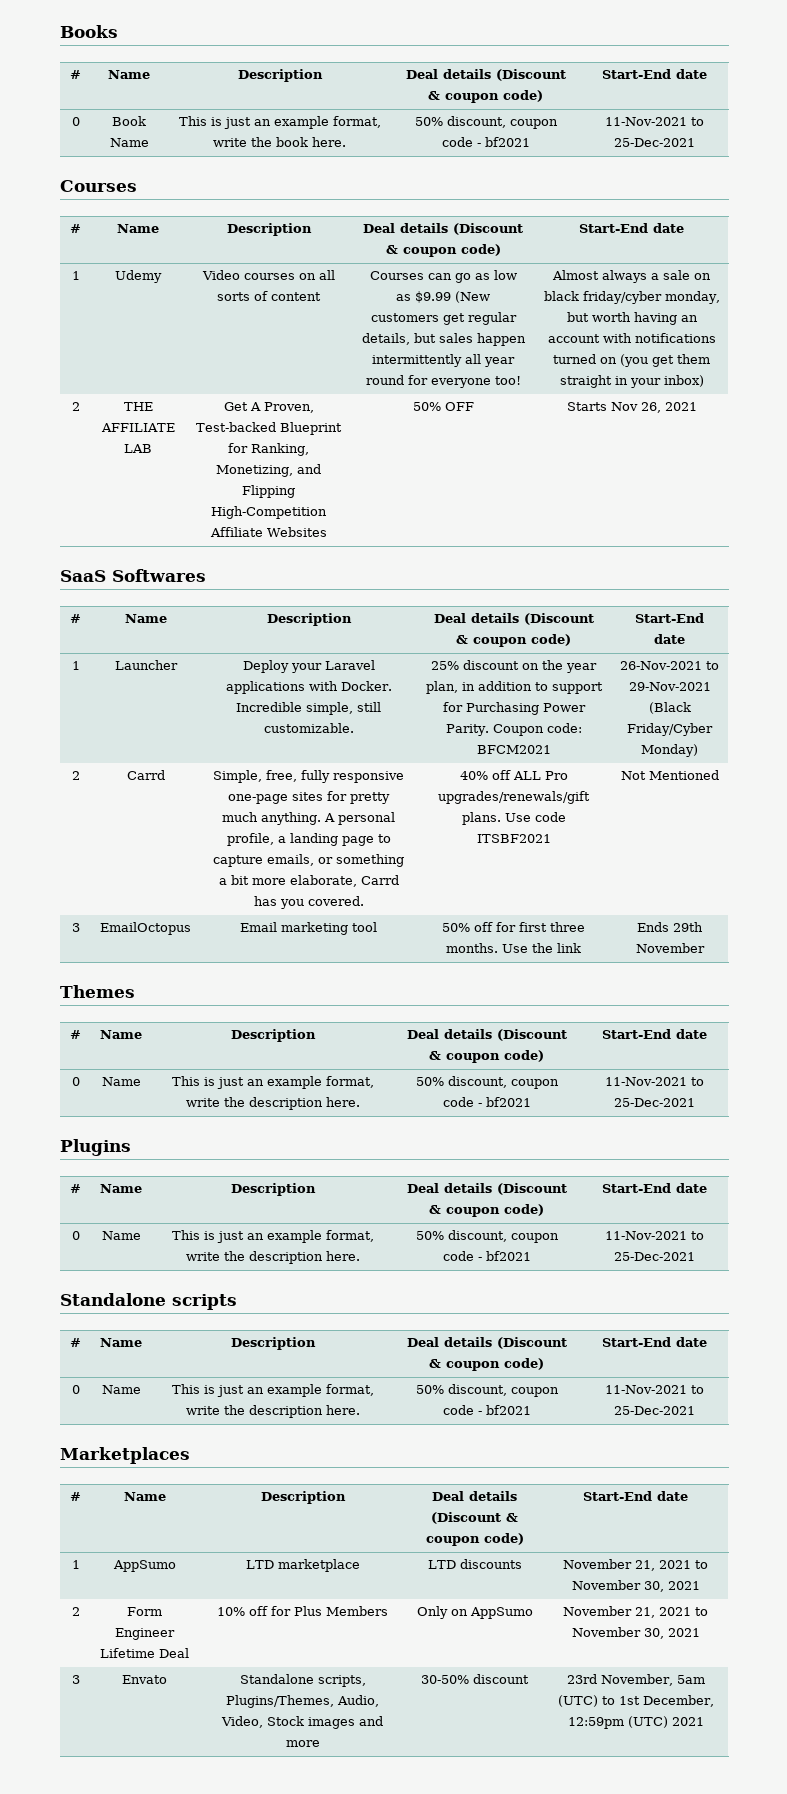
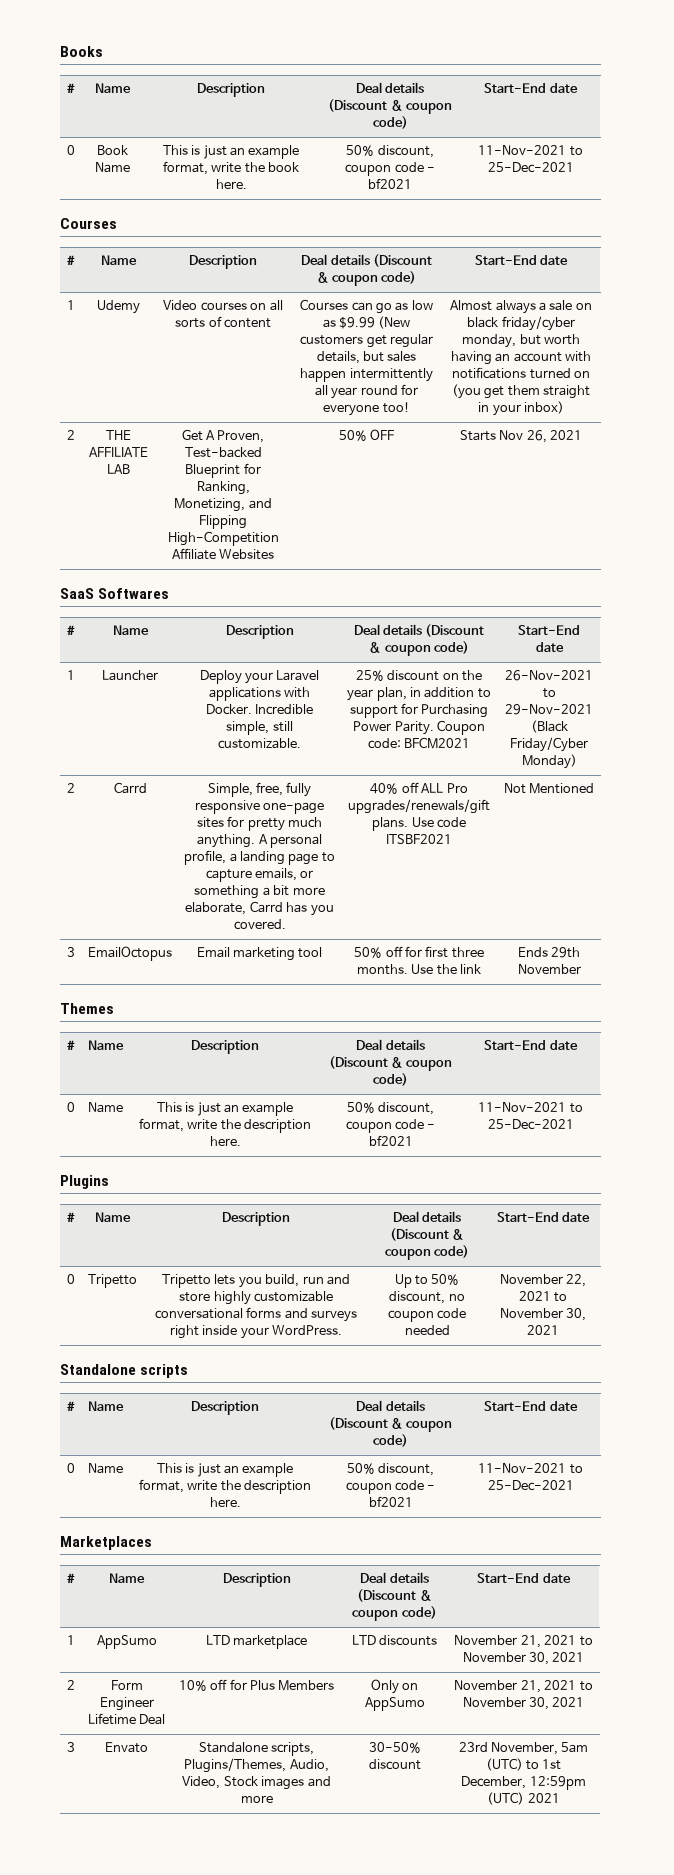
  Plugins
  # | Name | Description | Deal details (Discount & coupon code) | Start-End date
- 0 | Name | This is just an example format, write the description here. | 50% discount, coupon code - bf2021 | 11-Nov-2021 to 25-Dec-2021
+ 0 | Tripetto | Tripetto lets you build, run and store highly customizable conversational forms and surveys right inside your WordPress. | Up to 50% discount, no coupon code needed | November 22, 2021 to November 30, 2021

